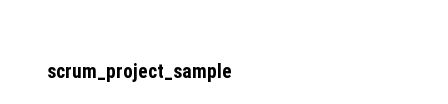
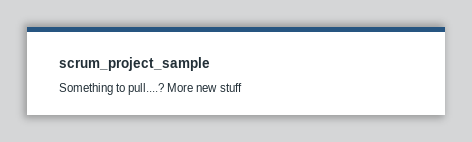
+ Something to pull....? More new stuff

